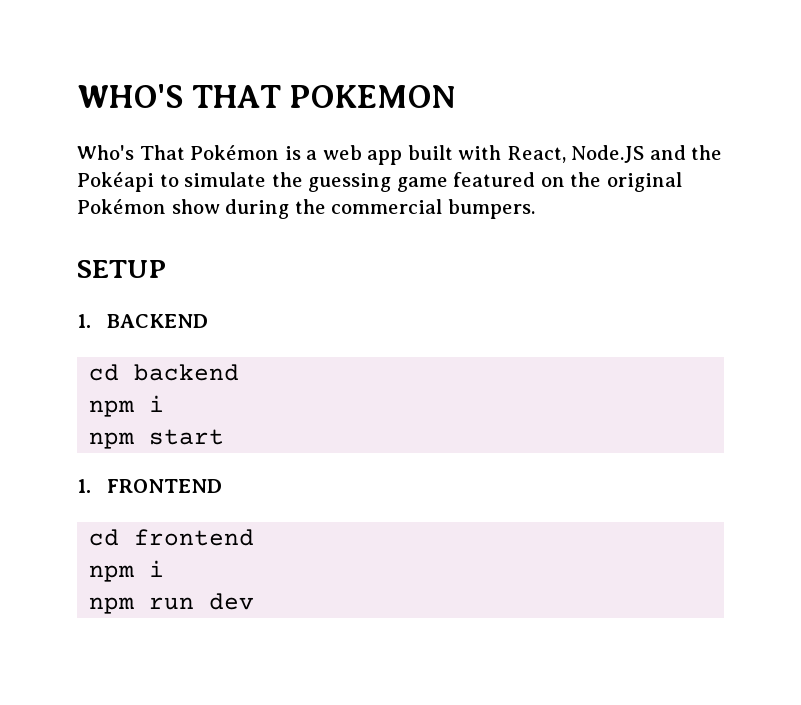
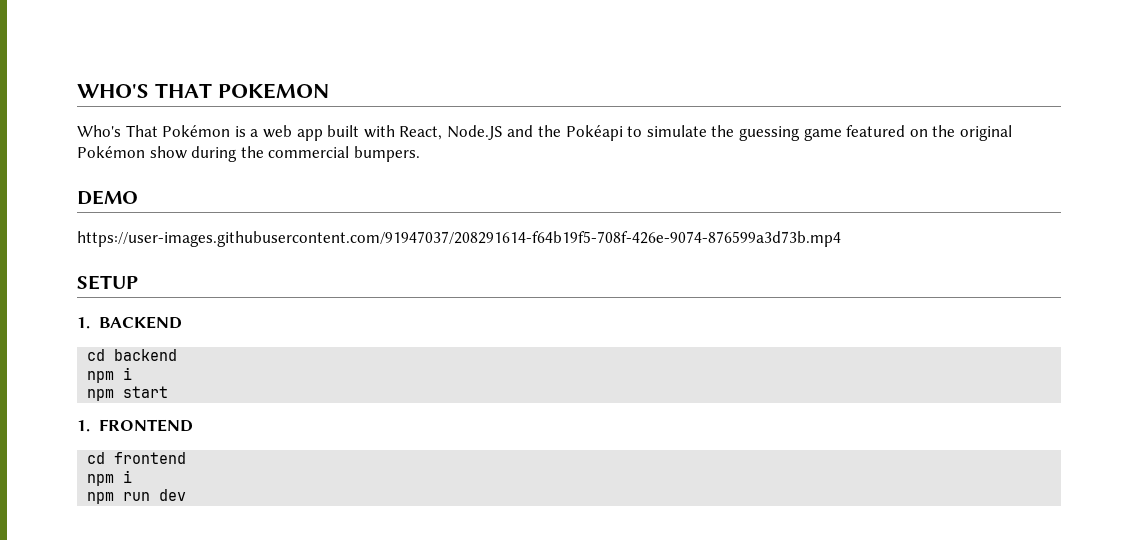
+ DEMO
+ https://user-images.githubusercontent.com/91947037/208291614-f64b19f5-708f-426e-9074-876599a3d73b.mp4

